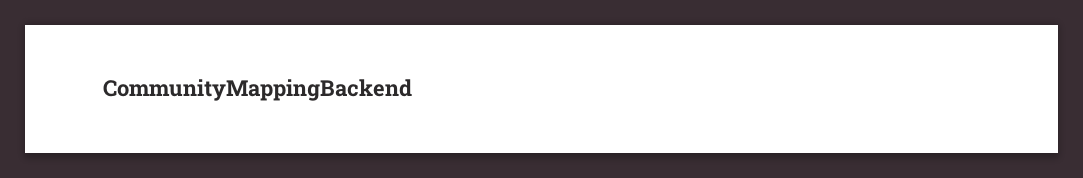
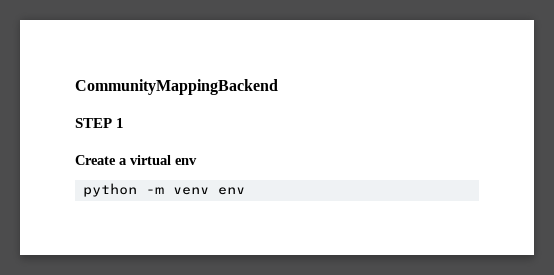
+ STEP 1
+ Create a virtual env
+ python -m venv env

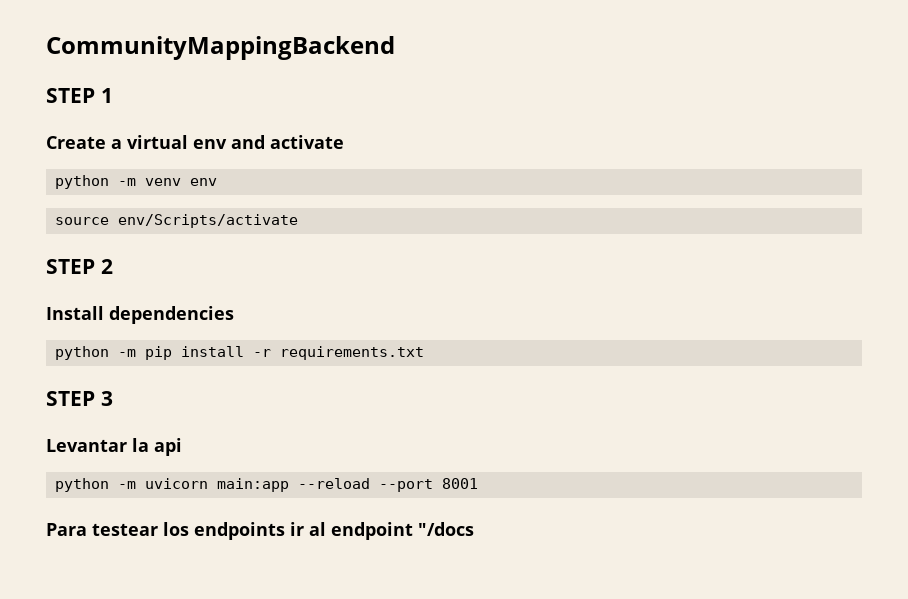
- Create a virtual env
+ Create a virtual env and activate
+ source env/Scripts/activate
+ STEP 2
+ Install dependencies
+ python -m pip install -r requirements.txt
+ STEP 3
+ Levantar la api
+ python -m uvicorn main:app --reload --port 8001
+ Para testear los endpoints ir al endpoint "/docs

